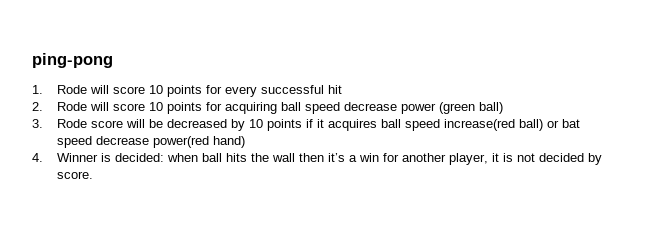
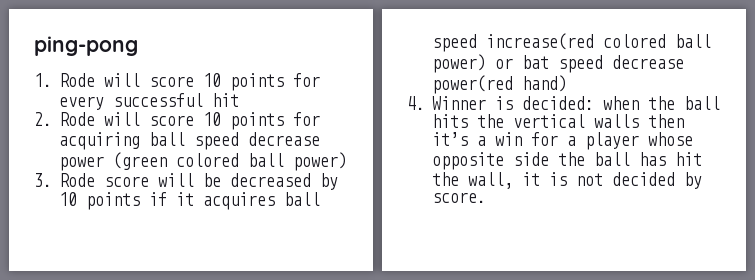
- 2. Rode will score 10 points for acquiring ball speed decrease power (green ball)
+ 2. Rode will score 10 points for acquiring ball speed decrease power (green colored ball power)
- 3. Rode score will be decreased by 10 points if it acquires ball speed increase(red ball) or bat speed decrease power(red hand)
+ 3. Rode score will be decreased by 10 points if it acquires ball speed increase(red colored ball power) or bat speed decrease power(red hand)
- 4. Winner is decided: when ball hits the wall then it’s a win for another player, it is not decided by score.
+ 4. Winner is decided: when the ball hits the vertical walls then it’s a win for a player whose opposite side the ball has hit the wall, it is not decided by score.

